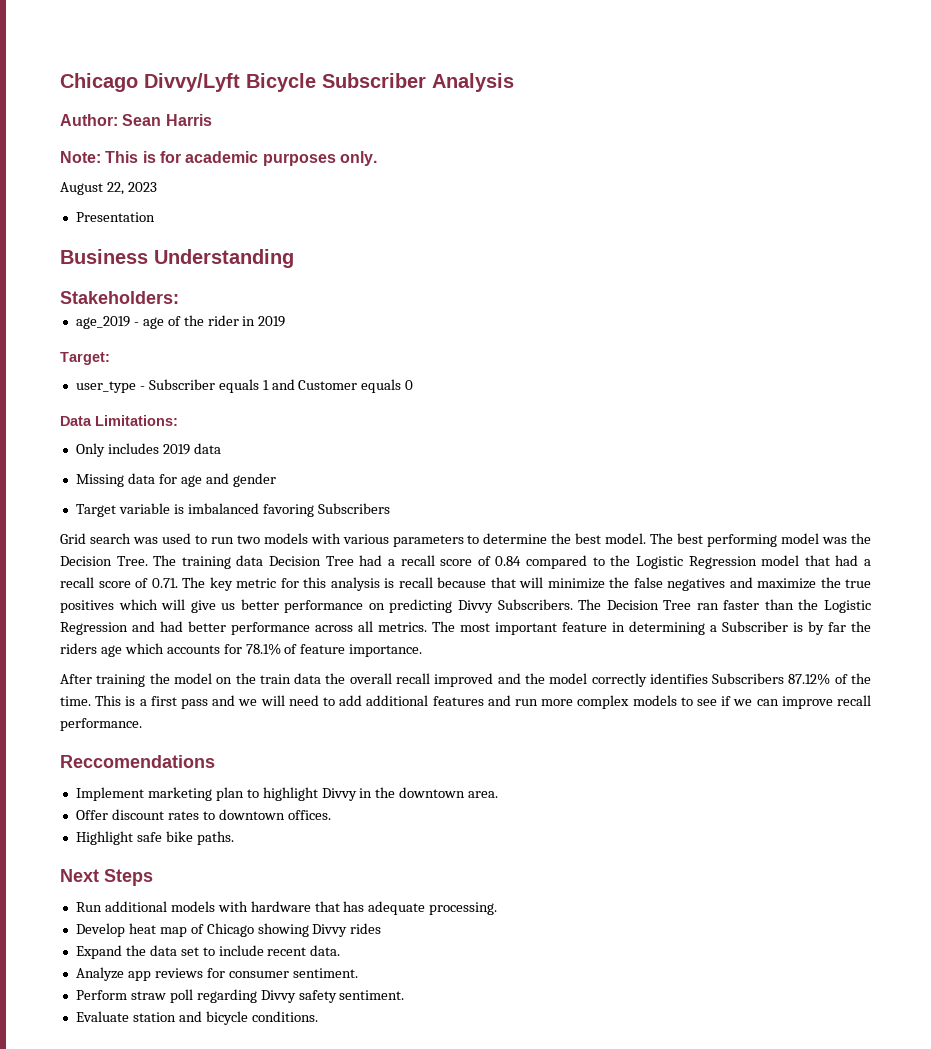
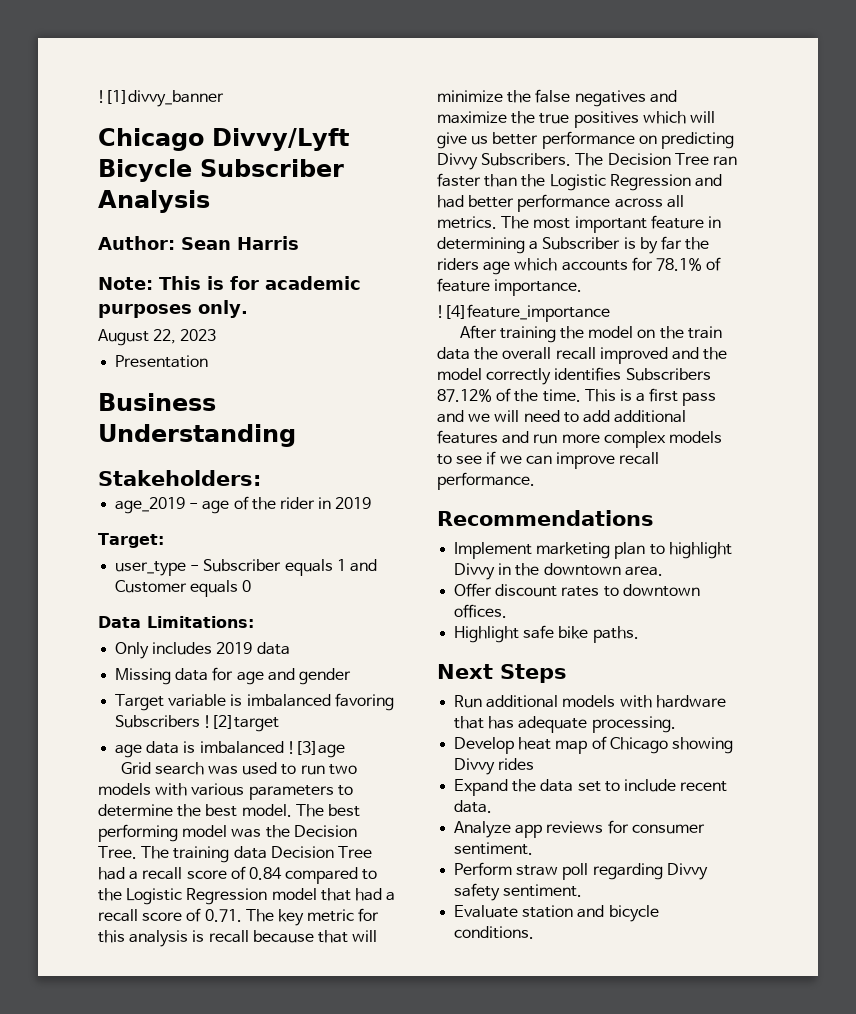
+ ![1]divvy_banner
- Target variable is imbalanced favoring Subscribers
+ Target variable is imbalanced favoring Subscribers ![2]target
+ age data is imbalanced ![3]age
+ ![4]feature_importance
- Reccomendations
+ Recommendations

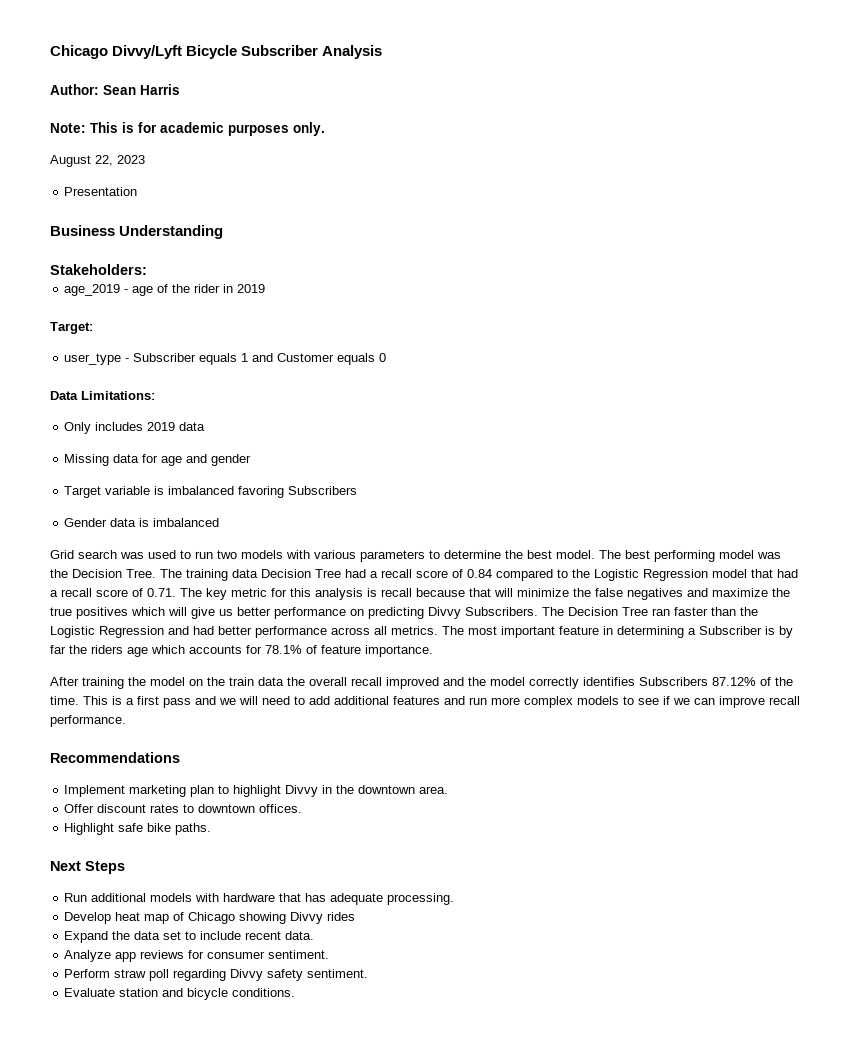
- ![1]divvy_banner
- Target variable is imbalanced favoring Subscribers ![2]target
- age data is imbalanced ![3]age
+ Target variable is imbalanced favoring Subscribers
+ Gender data is imbalanced
- ![4]feature_importance

